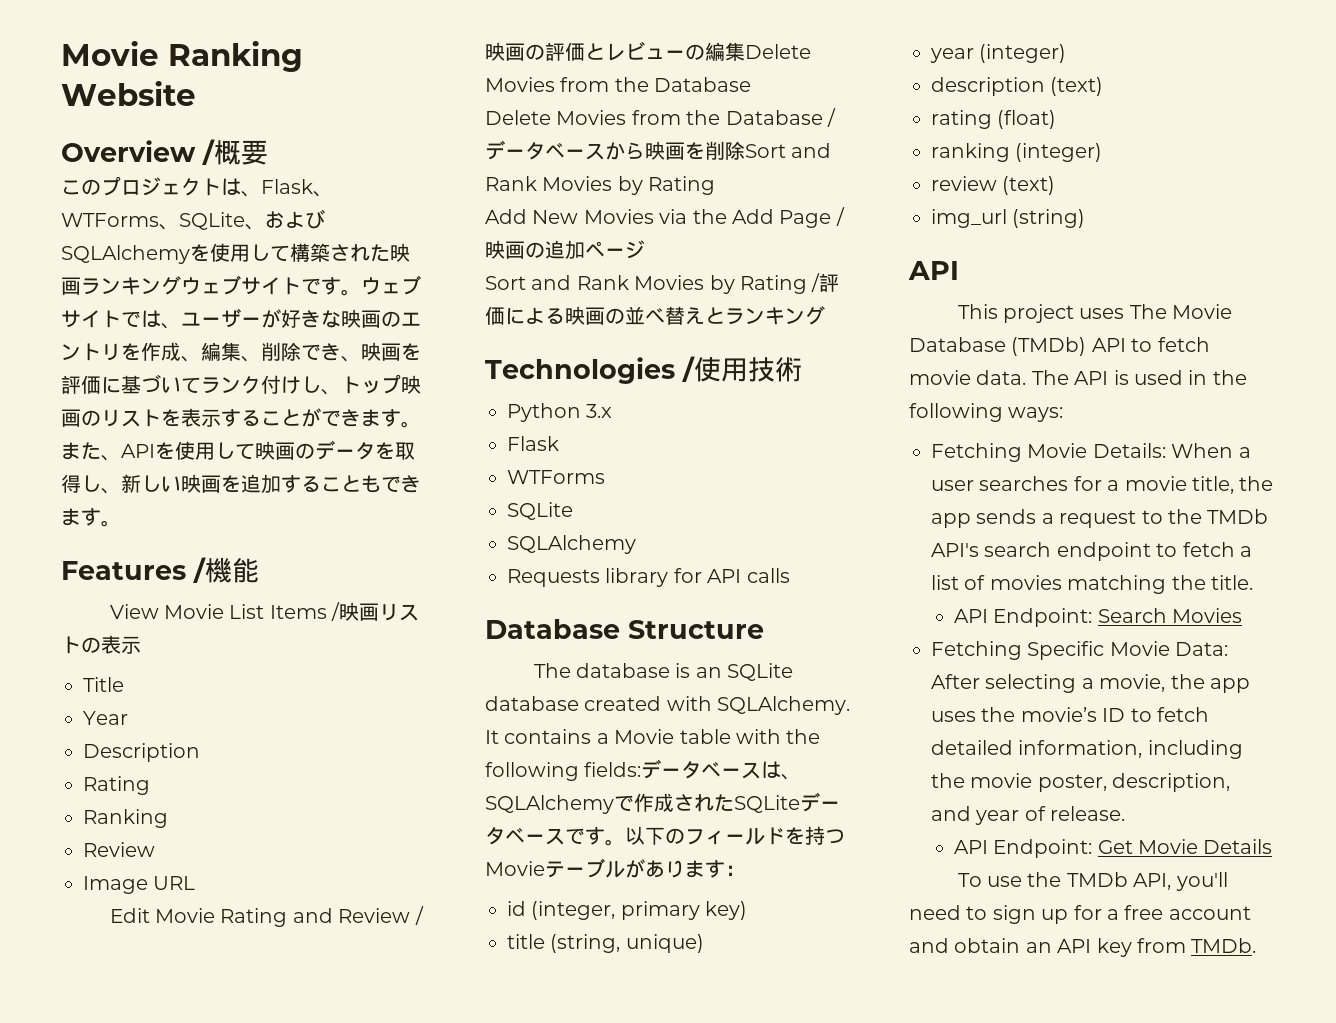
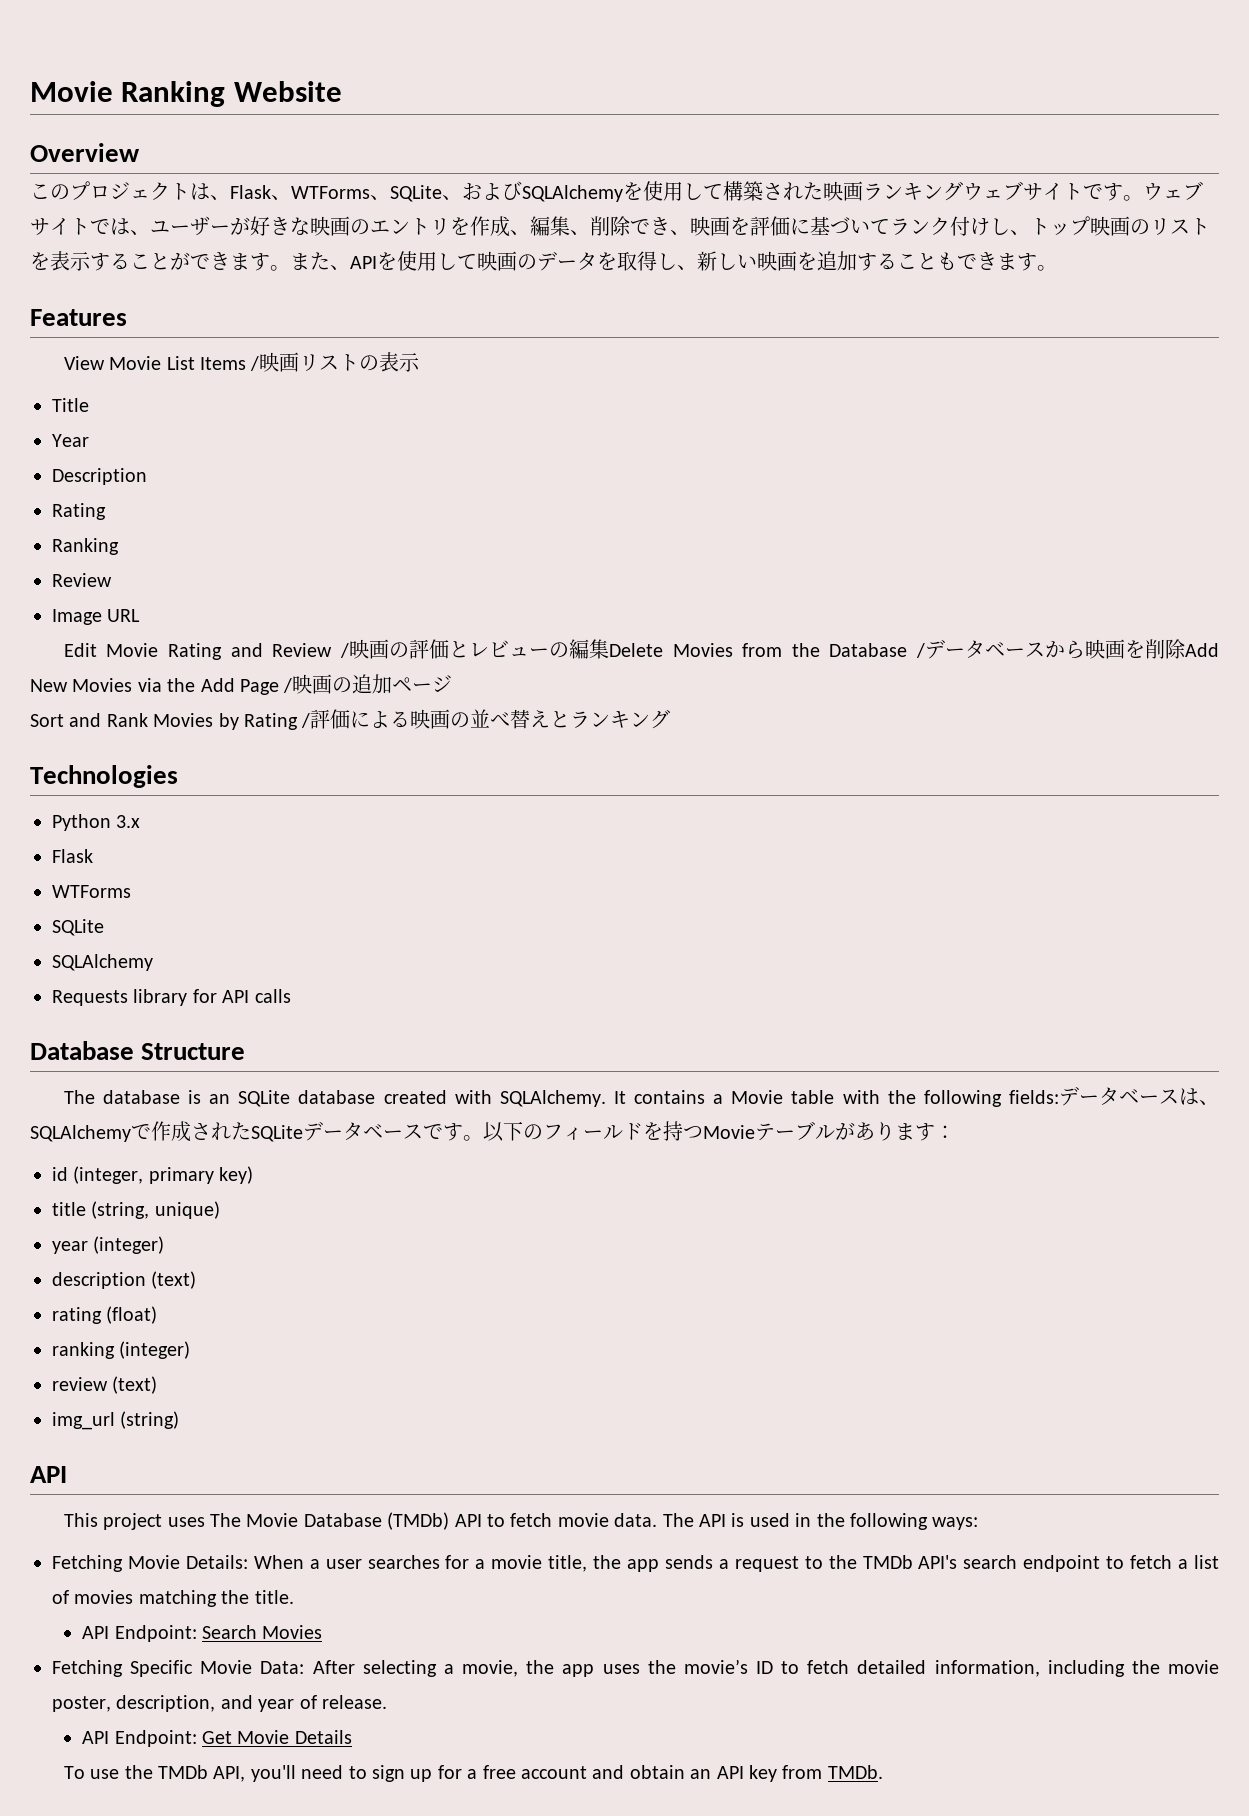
- Overview /概要
+ Overview
- Features /機能
+ Features
- Edit Movie Rating and Review /映画の評価とレビューの編集Delete Movies from the Database
- Delete Movies from the Database /データベースから映画を削除Sort and Rank Movies by Rating
- Add New Movies via the Add Page /映画の追加ページ
+ Edit Movie Rating and Review /映画の評価とレビューの編集Delete Movies from the Database /データベースから映画を削除Add New Movies via the Add Page /映画の追加ページ
- Technologies /使用技術
+ Technologies

